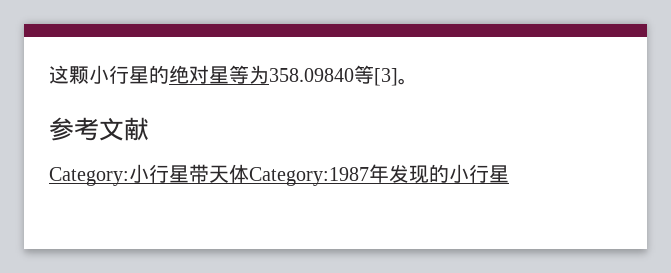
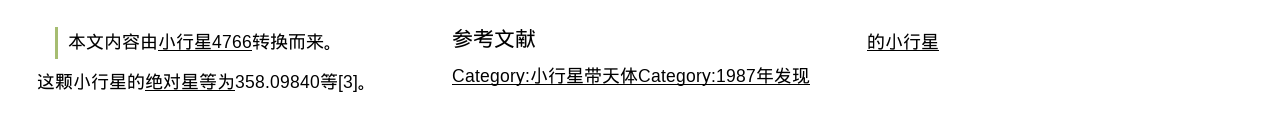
+ 本文内容由小行星4766转换而来。

